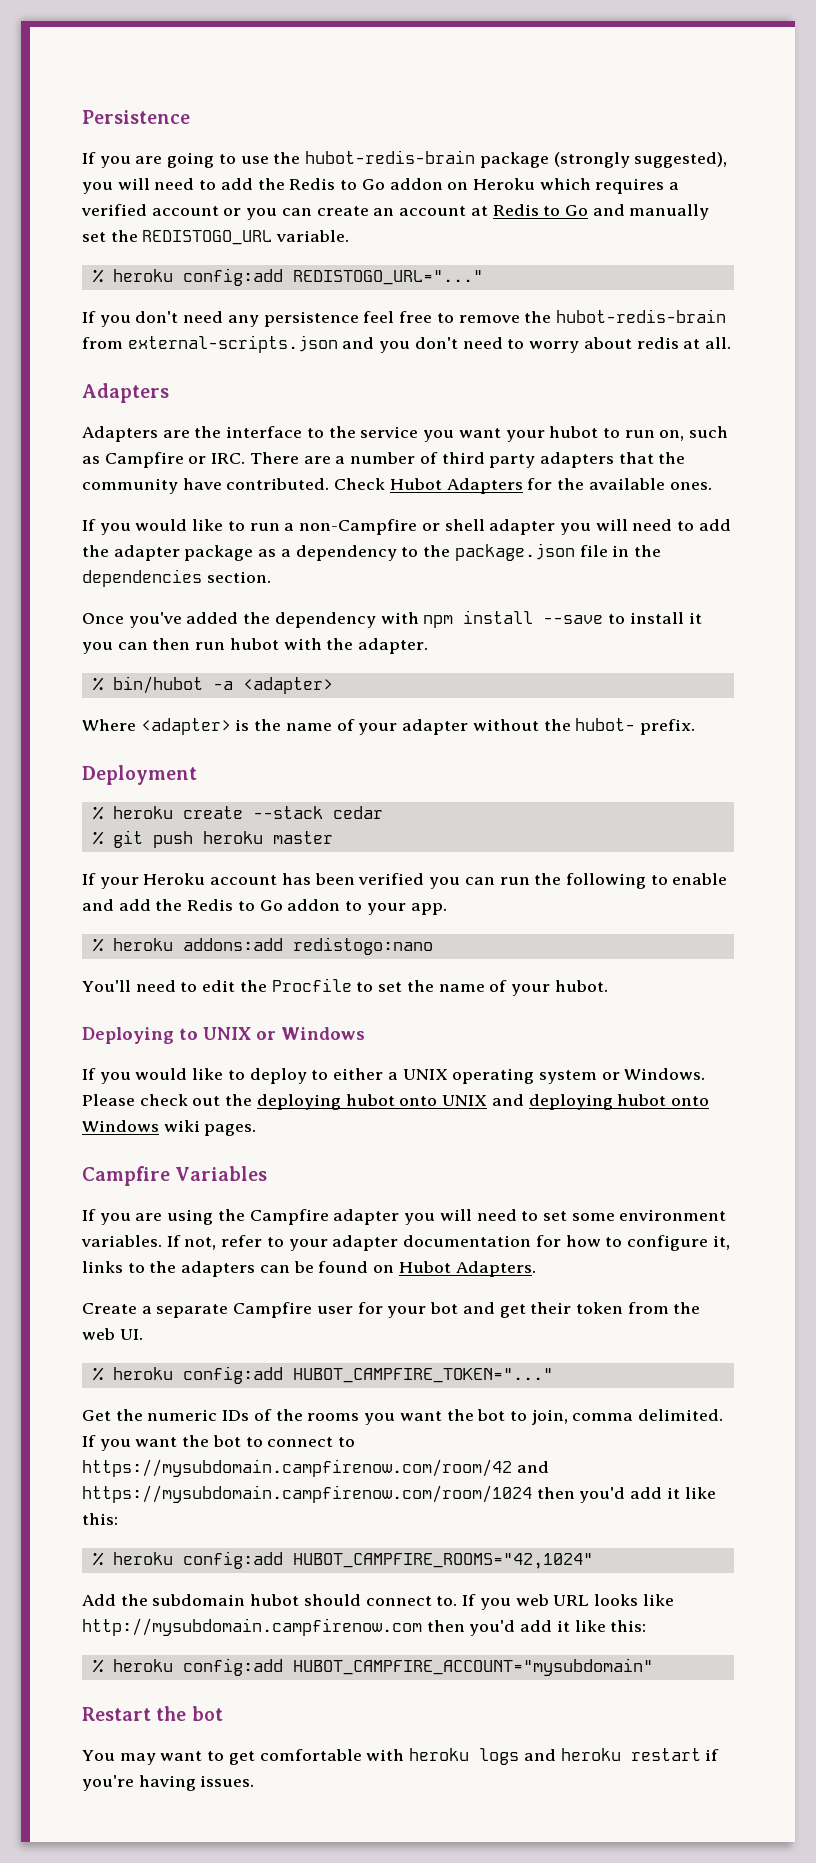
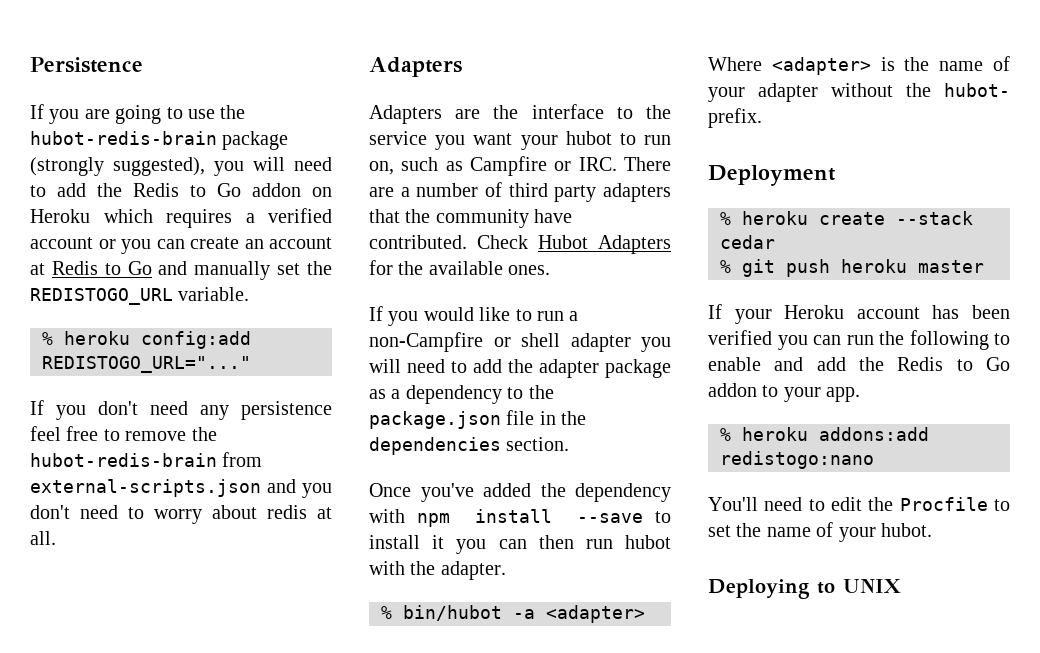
- Deploying to UNIX or Windows
- If you would like to deploy to either a UNIX operating system or Windows. Please check out the deploying hubot onto UNIX and deploying hubot onto Windows wiki pages.
- Campfire Variables
- If you are using the Campfire adapter you will need to set some environment variables. If not, refer to your adapter documentation for how to configure it, links to the adapters can be found on Hubot Adapters.
- Create a separate Campfire user for your bot and get their token from the web UI.
- % heroku config:add HUBOT_CAMPFIRE_TOKEN="..."
- Get the numeric IDs of the rooms you want the bot to join, comma delimited. If you want the bot to connect to https://mysubdomain.campfirenow.com/room/42 and https://mysubdomain.campfirenow.com/room/1024 then you'd add it like this:
- % heroku config:add HUBOT_CAMPFIRE_ROOMS="42,1024"
- Add the subdomain hubot should connect to. If you web URL looks like http://mysubdomain.campfirenow.com then you'd add it like this:
- % heroku config:add HUBOT_CAMPFIRE_ACCOUNT="mysubdomain"
- Restart the bot
- You may want to get comfortable with heroku logs and heroku restart if you're having issues.
+ Deploying to UNIX

